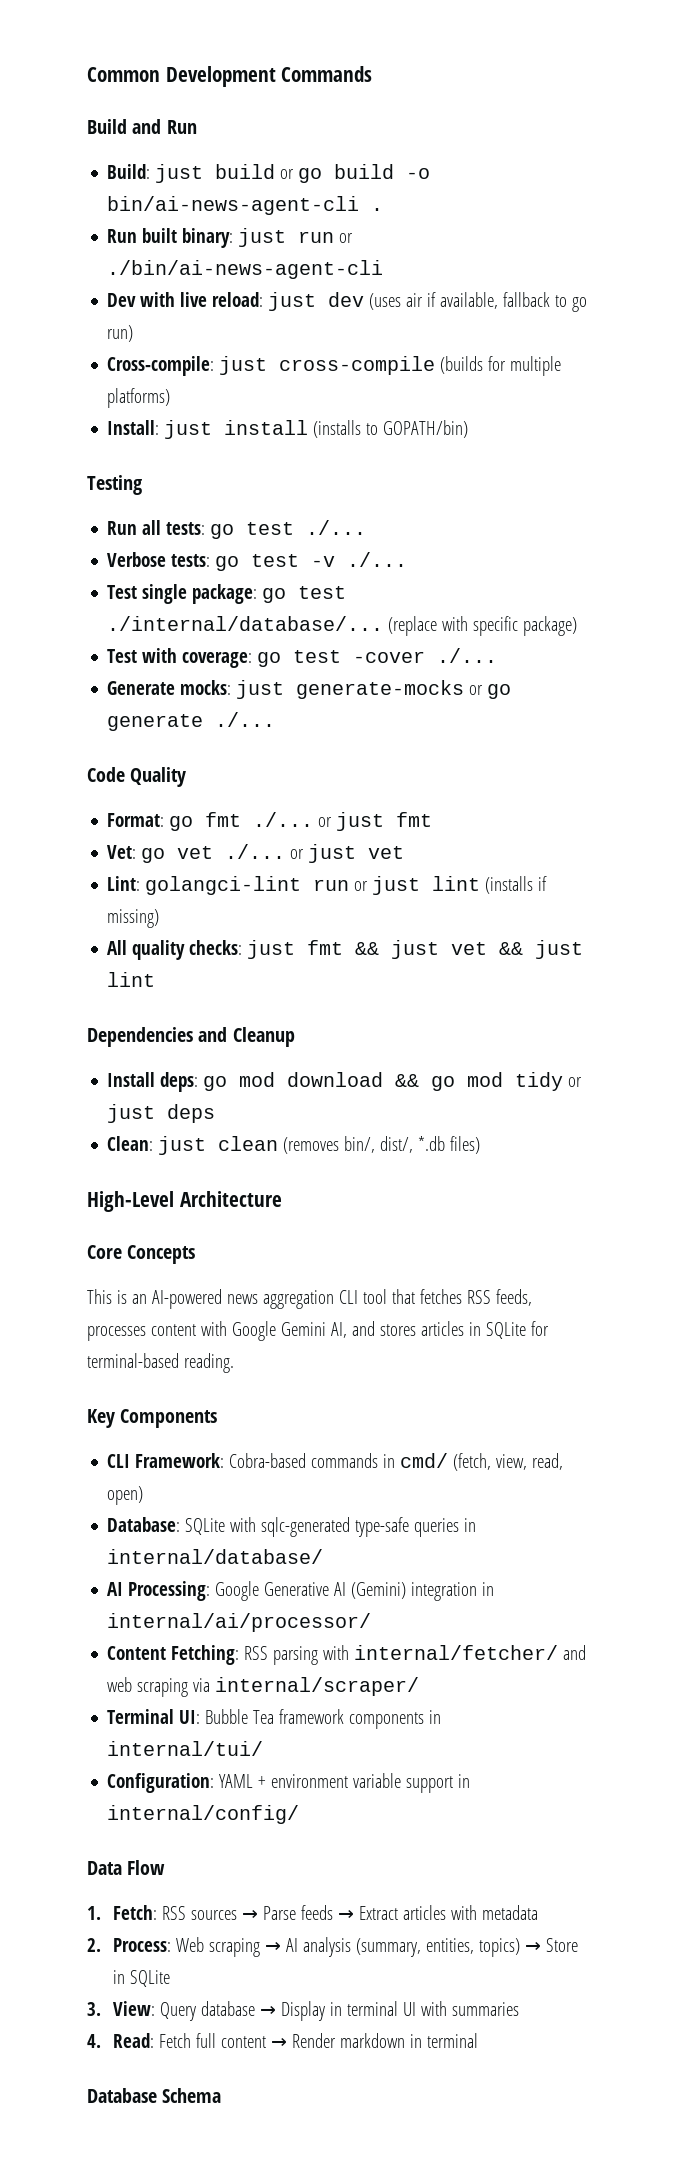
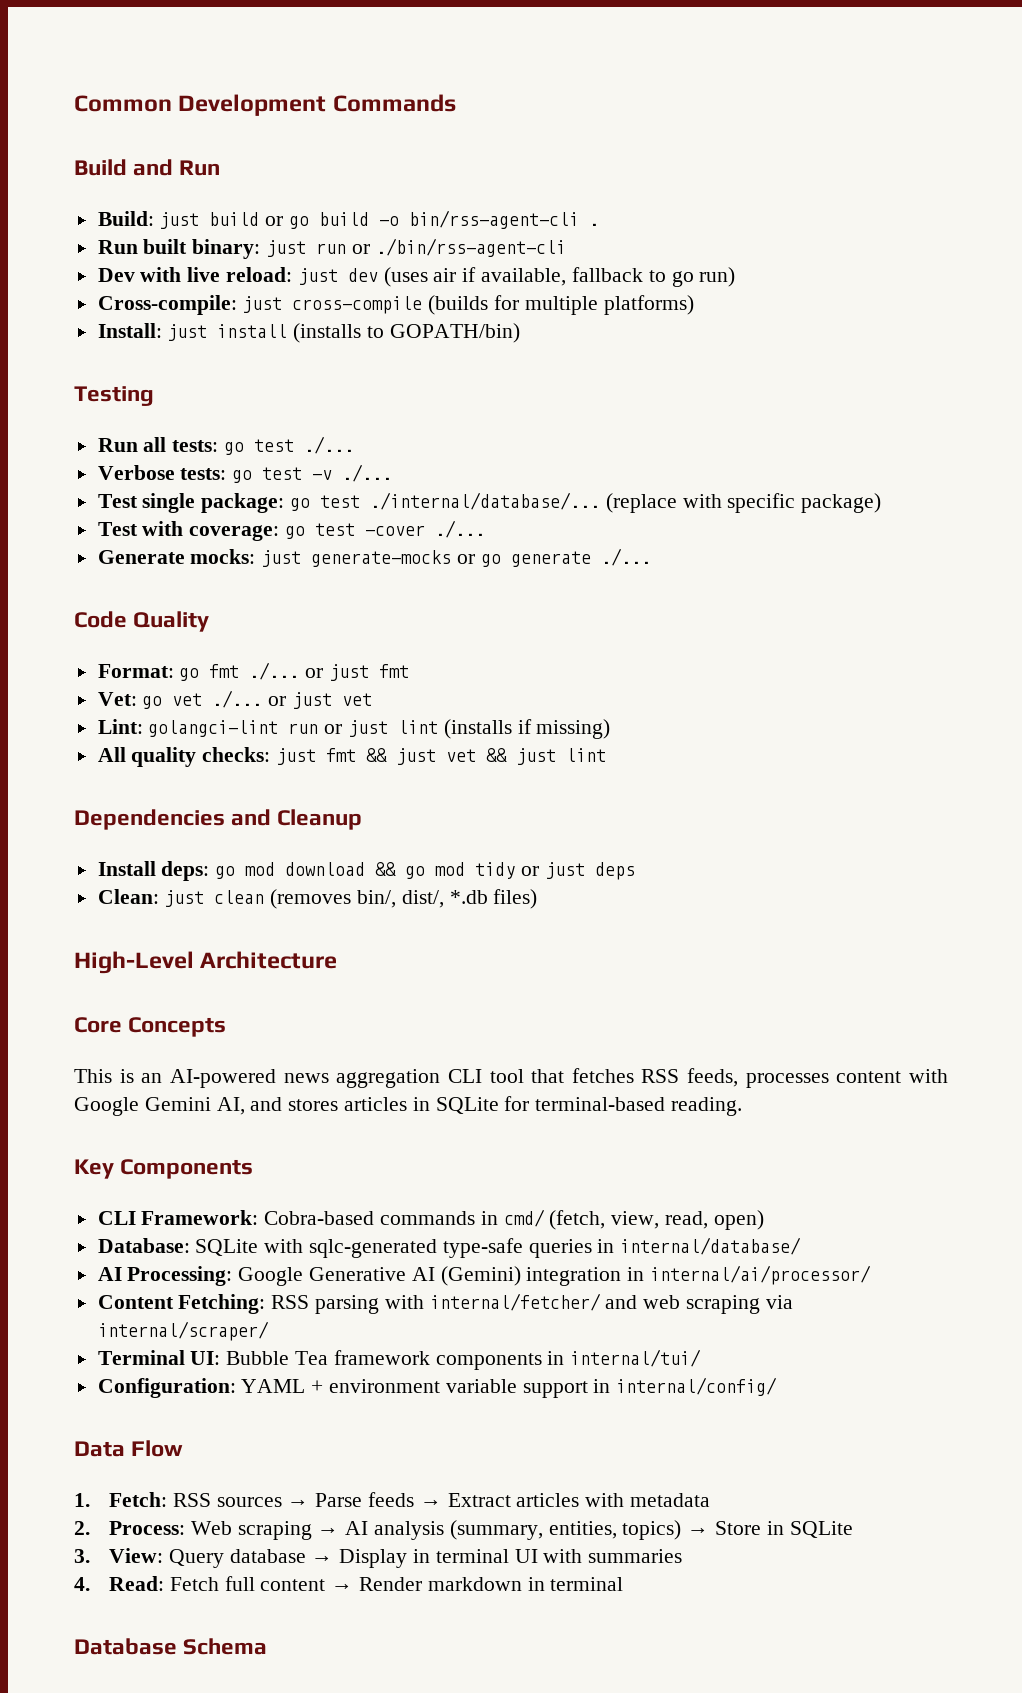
- Build: just build or go build -o bin/ai-news-agent-cli .
+ Build: just build or go build -o bin/rss-agent-cli .
- Run built binary: just run or ./bin/ai-news-agent-cli
+ Run built binary: just run or ./bin/rss-agent-cli

